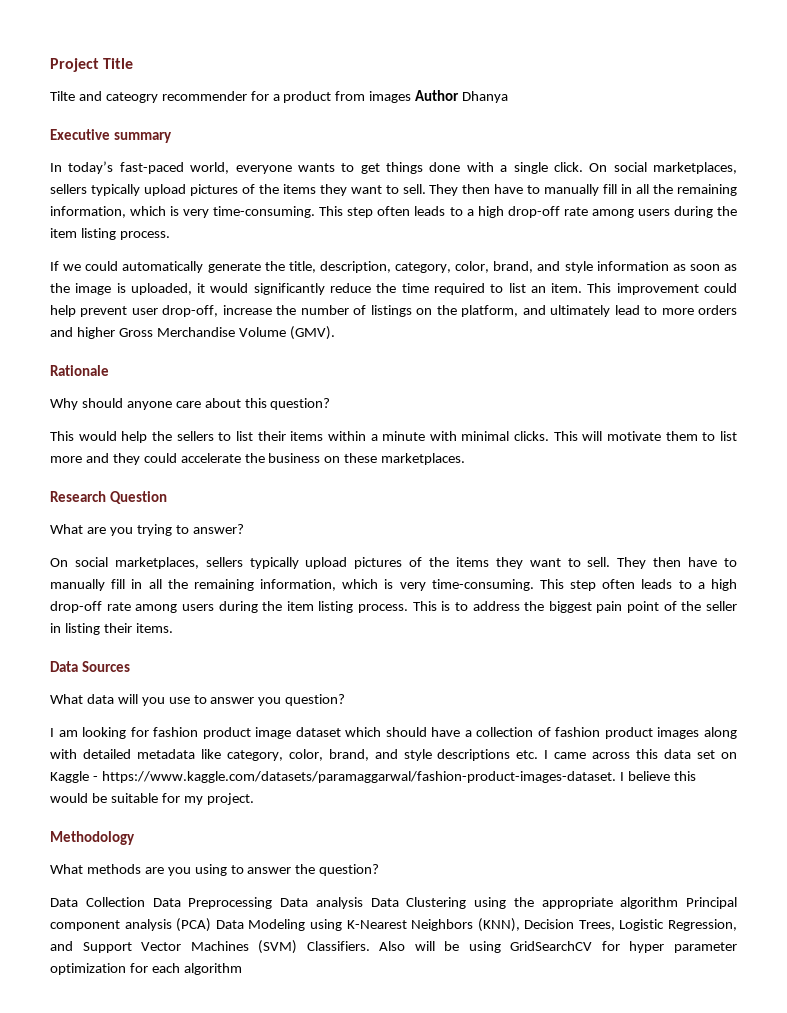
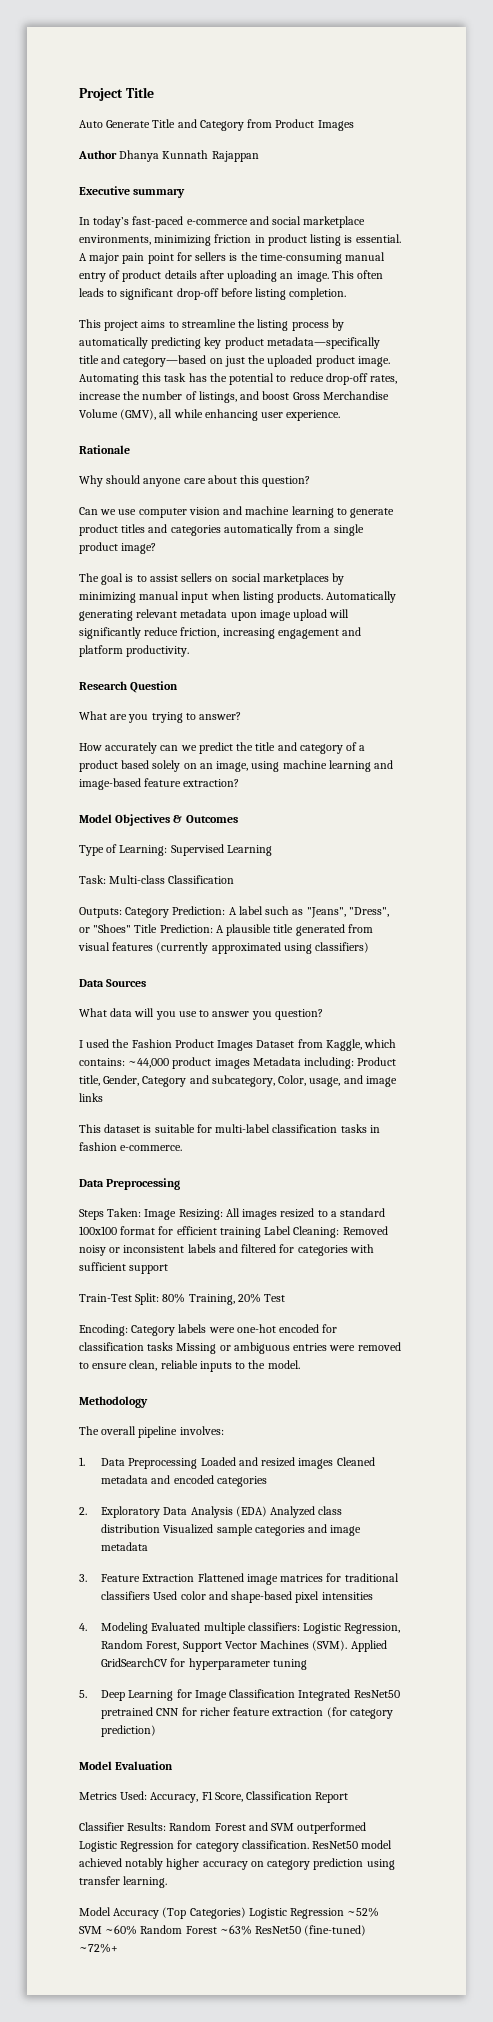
- Tilte and cateogry recommender for a product from images Author Dhanya
+ Auto Generate Title and Category from Product Images
+ Author Dhanya Kunnath Rajappan
- In today’s fast-paced world, everyone wants to get things done with a single click. On social marketplaces, sellers typically upload pictures of the items they want to sell. They then have to manually fill in all the remaining information, which is very time-consuming. This step often leads to a high drop-off rate among users during the item listing process.
- If we could automatically generate the title, description, category, color, brand, and style information as soon as the image is uploaded, it would significantly reduce the time required to list an item. This improvement could help prevent user drop-off, increase the number of listings on the platform, and ultimately lead to more orders and higher Gross Merchandise Volume (GMV).
+ In today’s fast-paced e-commerce and social marketplace environments, minimizing friction in product listing is essential. A major pain point for sellers is the time-consuming manual entry of product details after uploading an image. This often leads to significant drop-off before listing completion.
+ This project aims to streamline the listing process by automatically predicting key product metadata—specifically title and category—based on just the uploaded product image. Automating this task has the potential to reduce drop-off rates, increase the number of listings, and boost Gross Merchandise Volume (GMV), all while enhancing user experience.
- This would help the sellers to list their items within a minute with minimal clicks. This will motivate them to list more and they could accelerate the business on these marketplaces.
+ Can we use computer vision and machine learning to generate product titles and categories automatically from a single product image?
+ The goal is to assist sellers on social marketplaces by minimizing manual input when listing products. Automatically generating relevant metadata upon image upload will significantly reduce friction, increasing engagement and platform productivity.
- On social marketplaces, sellers typically upload pictures of the items they want to sell. They then have to manually fill in all the remaining information, which is very time-consuming. This step often leads to a high drop-off rate among users during the item listing process. This is to address the biggest pain point of the seller in listing their items.
+ How accurately can we predict the title and category of a product based solely on an image, using machine learning and image-based feature extraction?
+ Model Objectives & Outcomes
+ Type of Learning: Supervised Learning
+ Task: Multi-class Classification
+ Outputs: Category Prediction: A label such as "Jeans", "Dress", or "Shoes" Title Prediction: A plausible title generated from visual features (currently approximated using classifiers)
- I am looking for fashion product image dataset which should have a collection of fashion product images along with detailed metadata like category, color, brand, and style descriptions etc. I came across this data set on Kaggle - https://www.kaggle.com/datasets/paramaggarwal/fashion-product-images-dataset. I believe this would be suitable for my project.
+ I used the Fashion Product Images Dataset from Kaggle, which contains: ~44,000 product images Metadata including: Product title, Gender, Category and subcategory, Color, usage, and image links
+ This dataset is suitable for multi-label classification tasks in fashion e-commerce.
+ Data Preprocessing
+ Steps Taken: Image Resizing: All images resized to a standard 100x100 format for efficient training Label Cleaning: Removed noisy or inconsistent labels and filtered for categories with sufficient support
+ Train-Test Split: 80% Training, 20% Test
+ Encoding: Category labels were one-hot encoded for classification tasks Missing or ambiguous entries were removed to ensure clean, reliable inputs to the model.
  Methodology
- What methods are you using to answer the question?
- Data Collection Data Preprocessing Data analysis Data Clustering using the appropriate algorithm Principal component analysis (PCA) Data Modeling using K-Nearest Neighbors (KNN), Decision Trees, Logistic Regression, and Support Vector Machines (SVM) Classifiers. Also will be using GridSearchCV for hyper parameter optimization for each algorithm
+ The overall pipeline involves:
+ 1. Data Preprocessing Loaded and resized images Cleaned metadata and encoded categories
+ 2. Exploratory Data Analysis (EDA) Analyzed class distribution Visualized sample categories and image metadata
+ 3. Feature Extraction Flattened image matrices for traditional classifiers Used color and shape-based pixel intensities
+ 4. Modeling Evaluated multiple classifiers: Logistic Regression, Random Forest, Support Vector Machines (SVM). Applied GridSearchCV for hyperparameter tuning
+ 5. Deep Learning for Image Classification Integrated ResNet50 pretrained CNN for richer feature extraction (for category prediction)
+ Model Evaluation
+ Metrics Used: Accuracy, F1 Score, Classification Report
+ Classifier Results: Random Forest and SVM outperformed Logistic Regression for category classification. ResNet50 model achieved notably higher accuracy on category prediction using transfer learning.
+ Model Accuracy (Top Categories) Logistic Regression ~52% SVM ~60% Random Forest ~63% ResNet50 (fine-tuned) ~72%+

